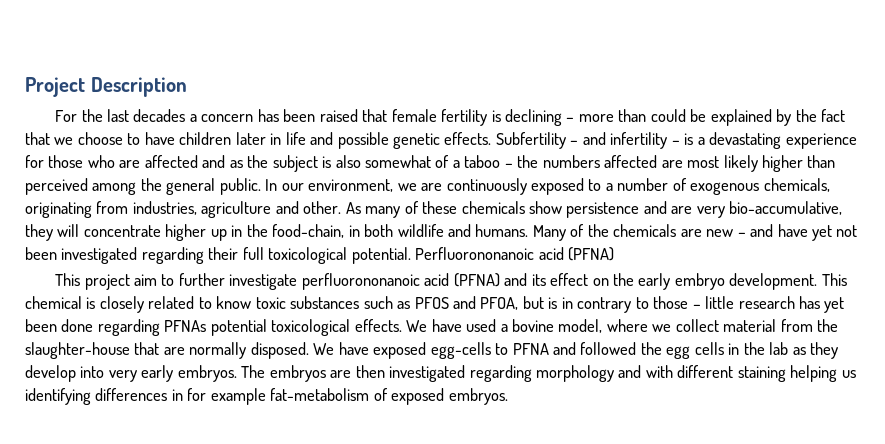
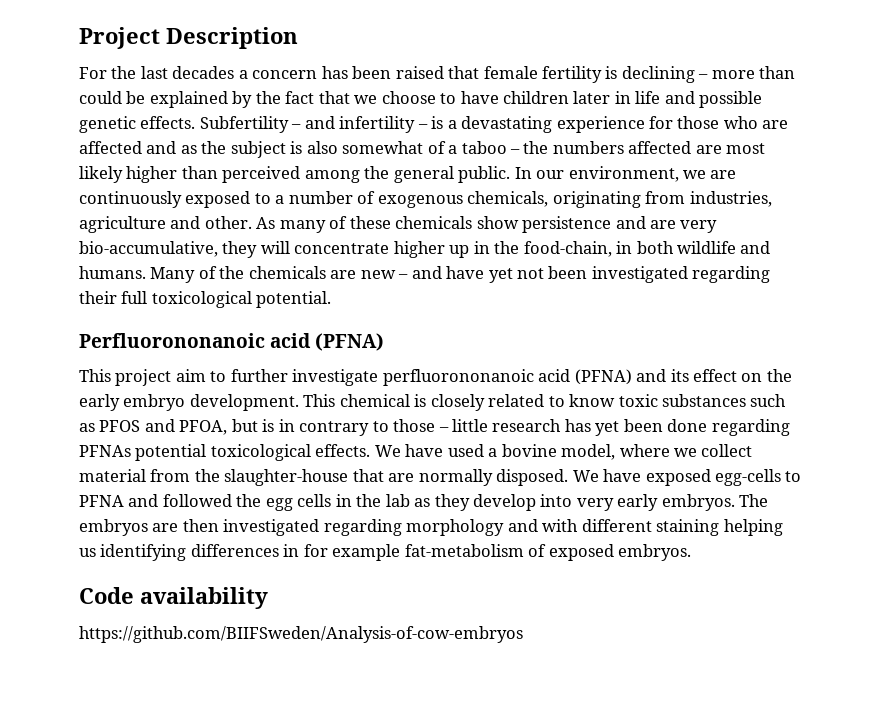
- Many of the chemicals are new – and have yet not been investigated regarding their full toxicological potential. Perfluorononanoic acid (PFNA)
+ Many of the chemicals are new – and have yet not been investigated regarding their full toxicological potential.
+ Perfluorononanoic acid (PFNA)
+ Code availability
+ https://github.com/BIIFSweden/Analysis-of-cow-embryos

